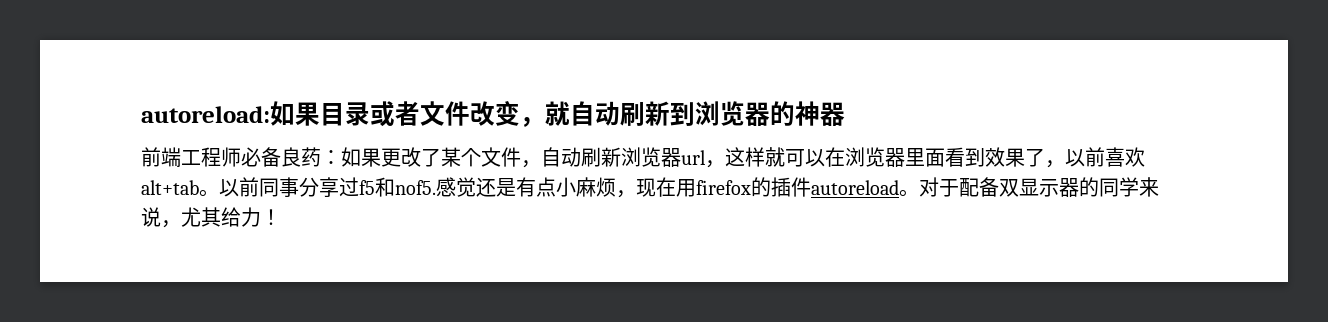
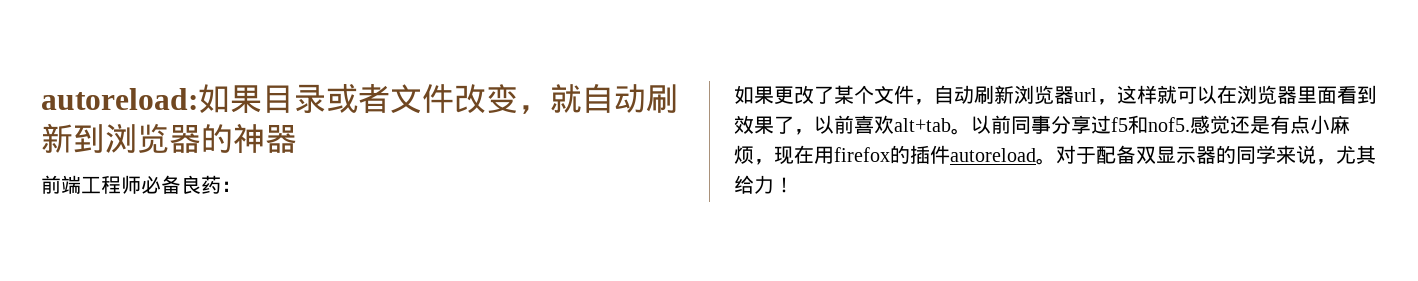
- 前端工程师必备良药：如果更改了某个文件，自动刷新浏览器url，这样就可以在浏览器里面看到效果了，以前喜欢alt+tab。
+ 前端工程师必备良药：
+ 如果更改了某个文件，自动刷新浏览器url，这样就可以在浏览器里面看到效果了，以前喜欢alt+tab。

